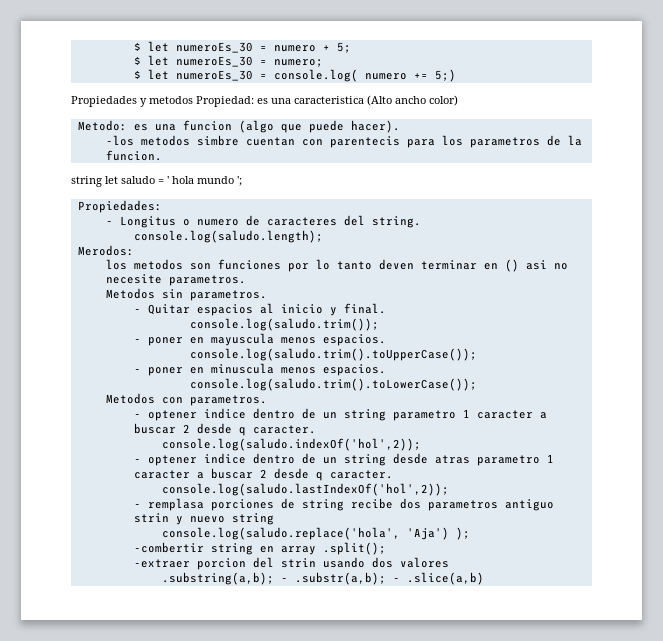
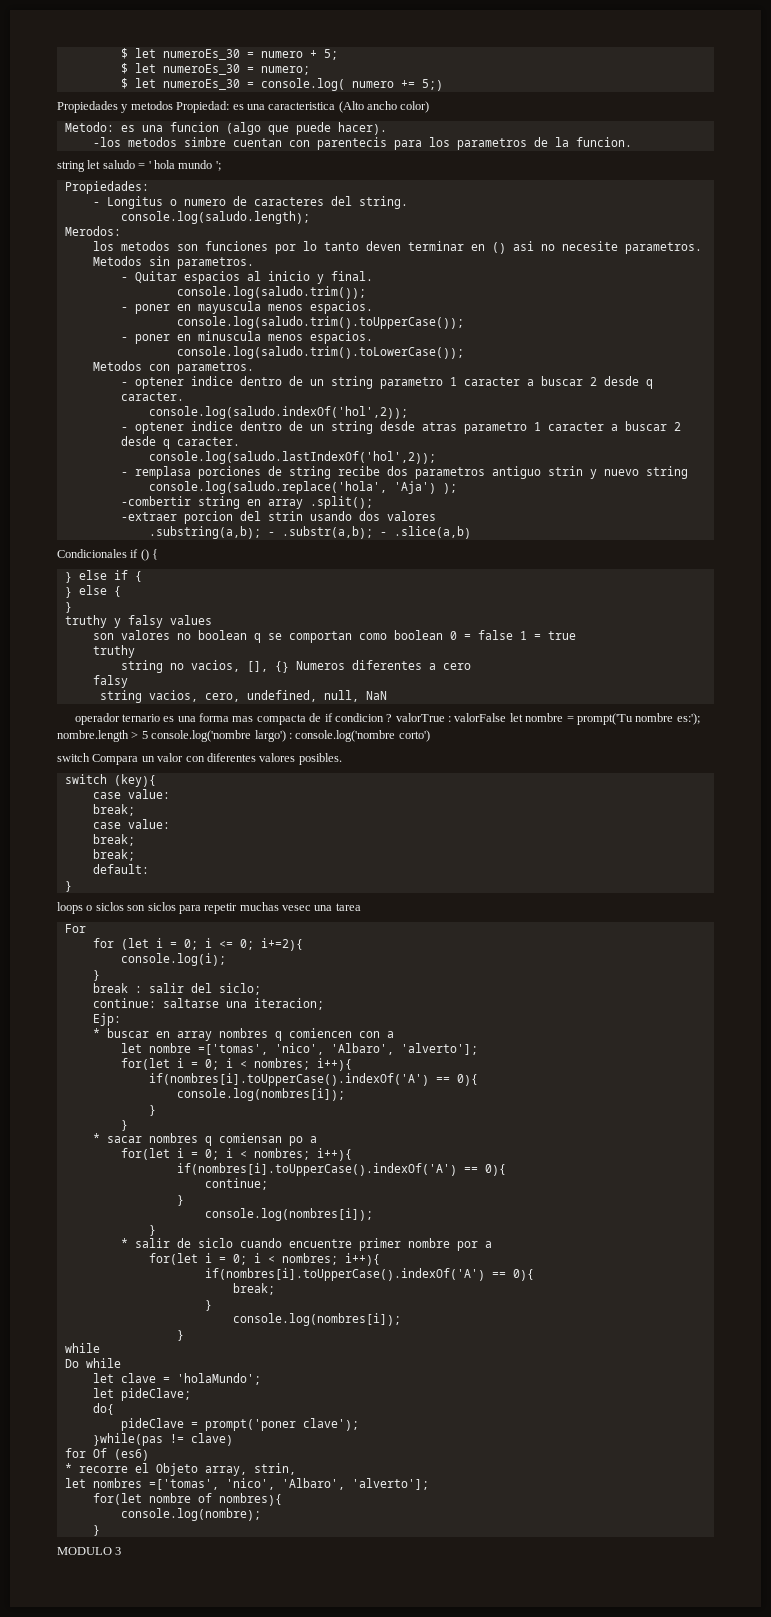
+ Condicionales if () {
+ } else if {
+ } else {
+ }
+ truthy y falsy values
+ son valores no boolean q se comportan como boolean 0 = false 1 = true
+ truthy
+ string no vacios, [], {} Numeros diferentes a cero
+ falsy
+ string vacios, cero, undefined, null, NaN
+ operador ternario es una forma mas compacta de if condicion ? valorTrue : valorFalse let nombre = prompt('Tu nombre es:'); nombre.length > 5 console.log('nombre largo') : console.log('nombre corto')
+ switch Compara un valor con diferentes valores posibles.
+ switch (key){
+ case value:
+ break;
+ case value:
+ break;
+ break;
+ default:
+ }
+ loops o siclos son siclos para repetir muchas vesec una tarea
+ For
+ for (let i = 0; i <= 0; i+=2){
+ console.log(i);
+ }
+ break : salir del siclo;
+ continue: saltarse una iteracion;
+ Ejp:
+ * buscar en array nombres q comiencen con a
+ let nombre =['tomas', 'nico', 'Albaro', 'alverto'];
+ for(let i = 0; i < nombres; i++){
+ if(nombres[i].toUpperCase().indexOf('A') == 0){
+ console.log(nombres[i]);
+ }
+ }
+ * sacar nombres q comiensan po a
+ for(let i = 0; i < nombres; i++){
+ if(nombres[i].toUpperCase().indexOf('A') == 0){
+ continue;
+ }
+ console.log(nombres[i]);
+ }
+ * salir de siclo cuando encuentre primer nombre por a
+ for(let i = 0; i < nombres; i++){
+ if(nombres[i].toUpperCase().indexOf('A') == 0){
+ break;
+ }
+ console.log(nombres[i]);
+ }
+ while
+ Do while
+ let clave = 'holaMundo';
+ let pideClave;
+ do{
+ pideClave = prompt('poner clave');
+ }while(pas != clave)
+ for Of (es6)
+ * recorre el Objeto array, strin,
+ let nombres =['tomas', 'nico', 'Albaro', 'alverto'];
+ for(let nombre of nombres){
+ console.log(nombre);
+ }
+ MODULO 3

